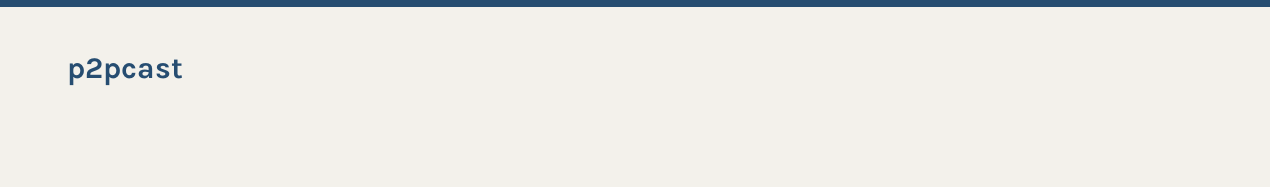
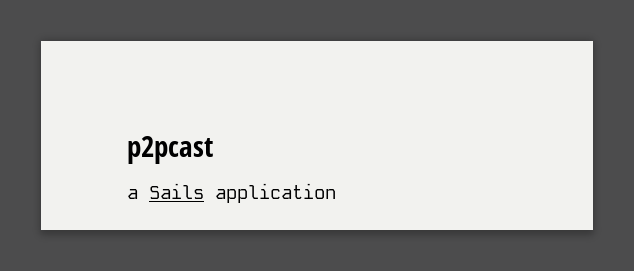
+ a Sails application

